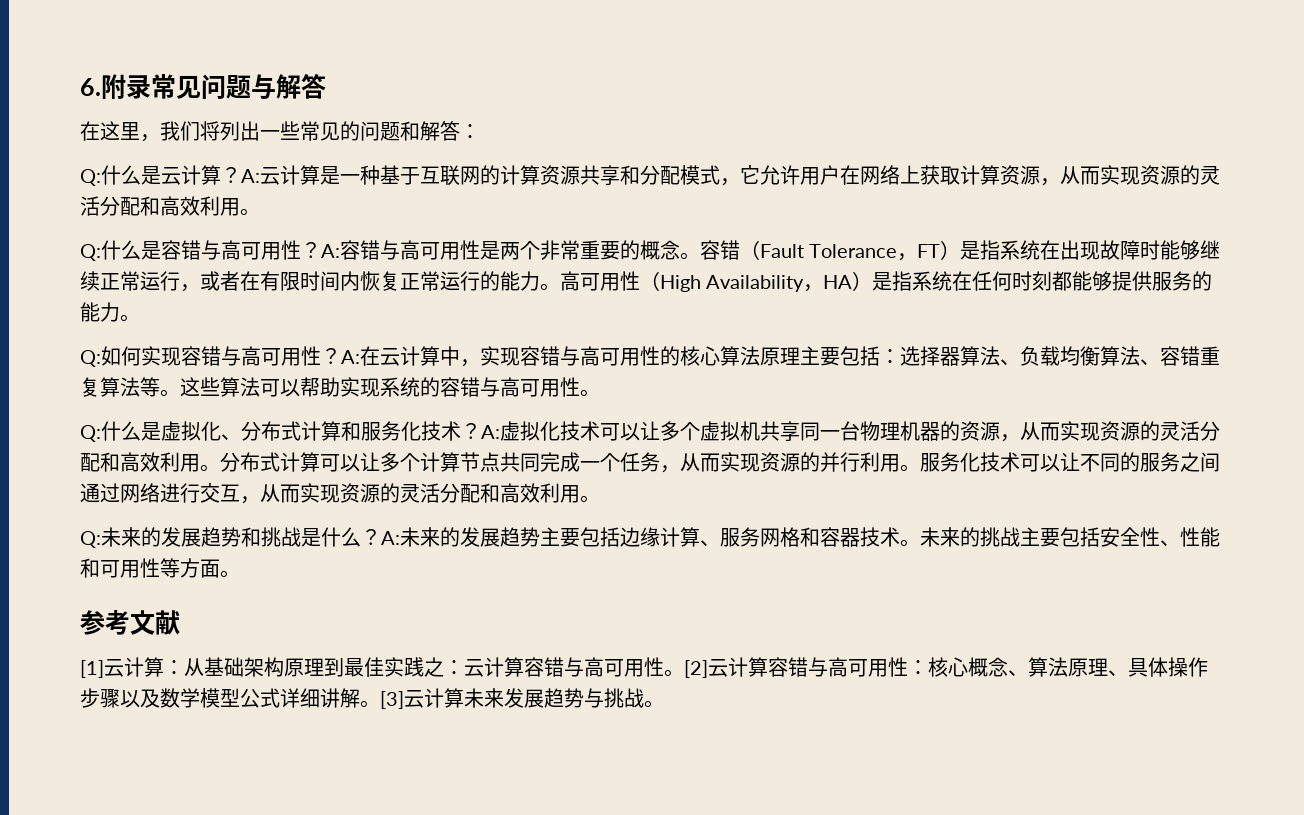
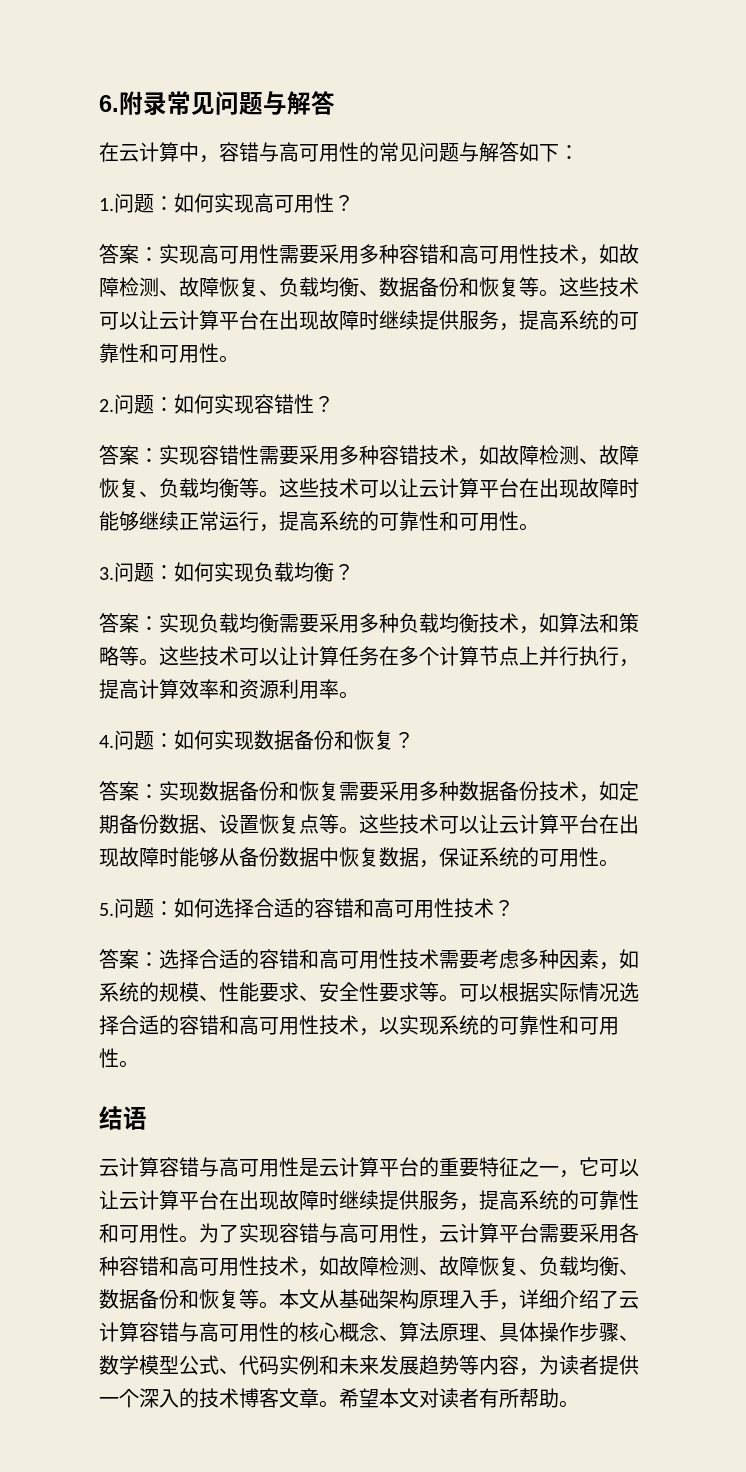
- 在这里，我们将列出一些常见的问题和解答：
- Q:什么是云计算？A:云计算是一种基于互联网的计算资源共享和分配模式，它允许用户在网络上获取计算资源，从而实现资源的灵活分配和高效利用。
- Q:什么是容错与高可用性？A:容错与高可用性是两个非常重要的概念。容错（Fault Tolerance，FT）是指系统在出现故障时能够继续正常运行，或者在有限时间内恢复正常运行的能力。高可用性（High Availability，HA）是指系统在任何时刻都能够提供服务的能力。
- Q:如何实现容错与高可用性？A:在云计算中，实现容错与高可用性的核心算法原理主要包括：选择器算法、负载均衡算法、容错重复算法等。这些算法可以帮助实现系统的容错与高可用性。
- Q:什么是虚拟化、分布式计算和服务化技术？A:虚拟化技术可以让多个虚拟机共享同一台物理机器的资源，从而实现资源的灵活分配和高效利用。分布式计算可以让多个计算节点共同完成一个任务，从而实现资源的并行利用。服务化技术可以让不同的服务之间通过网络进行交互，从而实现资源的灵活分配和高效利用。
- Q:未来的发展趋势和挑战是什么？A:未来的发展趋势主要包括边缘计算、服务网格和容器技术。未来的挑战主要包括安全性、性能和可用性等方面。
- 参考文献
- [1]云计算：从基础架构原理到最佳实践之：云计算容错与高可用性。[2]云计算容错与高可用性：核心概念、算法原理、具体操作步骤以及数学模型公式详细讲解。[3]云计算未来发展趋势与挑战。
+ 在云计算中，容错与高可用性的常见问题与解答如下：
+ 1.问题：如何实现高可用性？
+ 答案：实现高可用性需要采用多种容错和高可用性技术，如故障检测、故障恢复、负载均衡、数据备份和恢复等。这些技术可以让云计算平台在出现故障时继续提供服务，提高系统的可靠性和可用性。
+ 2.问题：如何实现容错性？
+ 答案：实现容错性需要采用多种容错技术，如故障检测、故障恢复、负载均衡等。这些技术可以让云计算平台在出现故障时能够继续正常运行，提高系统的可靠性和可用性。
+ 3.问题：如何实现负载均衡？
+ 答案：实现负载均衡需要采用多种负载均衡技术，如算法和策略等。这些技术可以让计算任务在多个计算节点上并行执行，提高计算效率和资源利用率。
+ 4.问题：如何实现数据备份和恢复？
+ 答案：实现数据备份和恢复需要采用多种数据备份技术，如定期备份数据、设置恢复点等。这些技术可以让云计算平台在出现故障时能够从备份数据中恢复数据，保证系统的可用性。
+ 5.问题：如何选择合适的容错和高可用性技术？
+ 答案：选择合适的容错和高可用性技术需要考虑多种因素，如系统的规模、性能要求、安全性要求等。可以根据实际情况选择合适的容错和高可用性技术，以实现系统的可靠性和可用性。
+ 结语
+ 云计算容错与高可用性是云计算平台的重要特征之一，它可以让云计算平台在出现故障时继续提供服务，提高系统的可靠性和可用性。为了实现容错与高可用性，云计算平台需要采用各种容错和高可用性技术，如故障检测、故障恢复、负载均衡、数据备份和恢复等。本文从基础架构原理入手，详细介绍了云计算容错与高可用性的核心概念、算法原理、具体操作步骤、数学模型公式、代码实例和未来发展趋势等内容，为读者提供一个深入的技术博客文章。希望本文对读者有所帮助。

